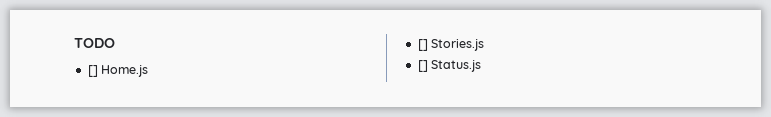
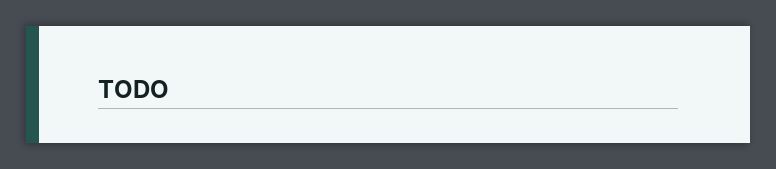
- [] Home.js
- [] Stories.js
- [] Status.js

